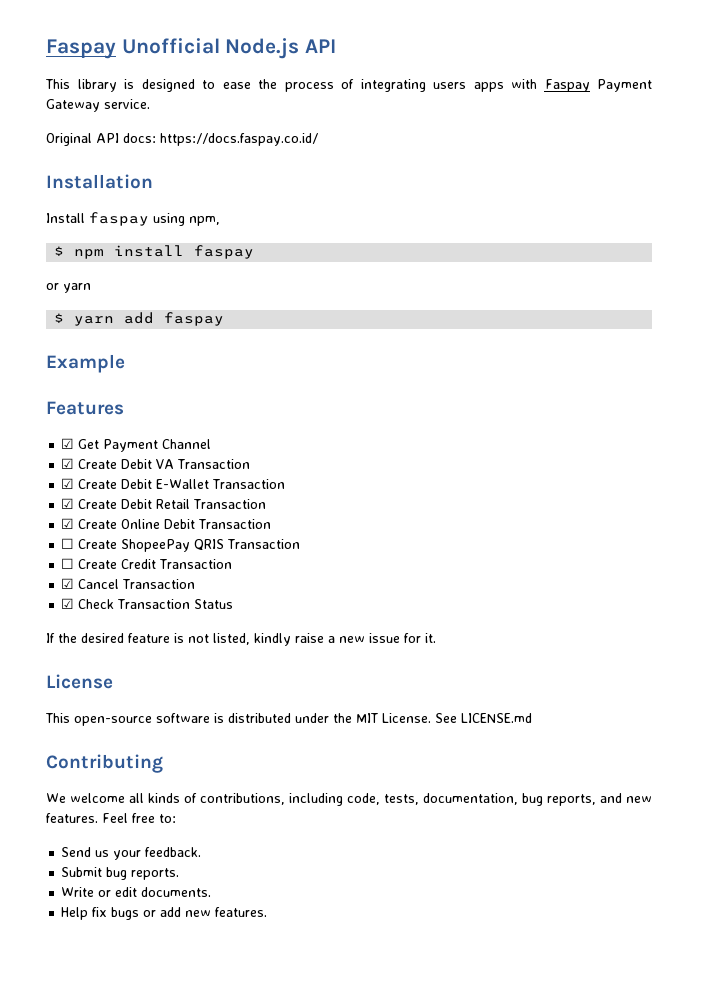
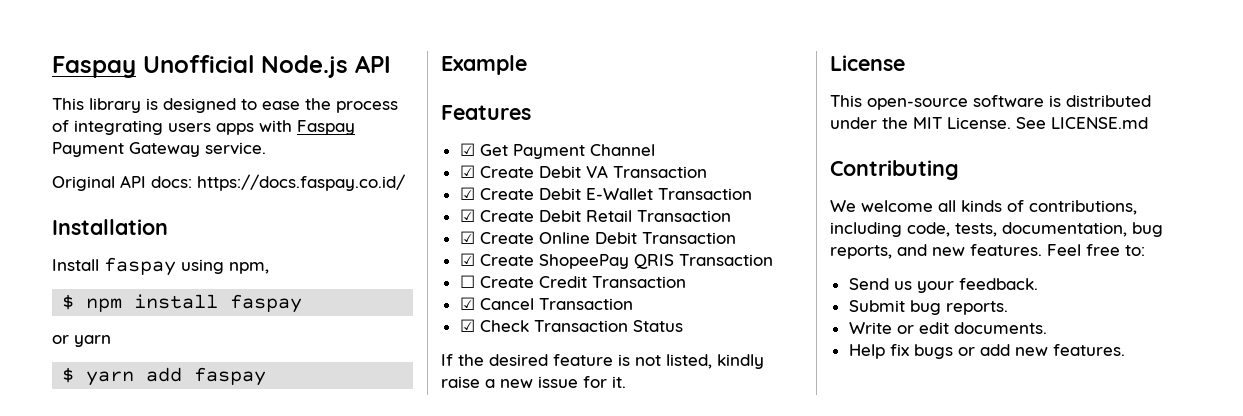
- ☐ Create ShopeePay QRIS Transaction
+ ☑ Create ShopeePay QRIS Transaction

